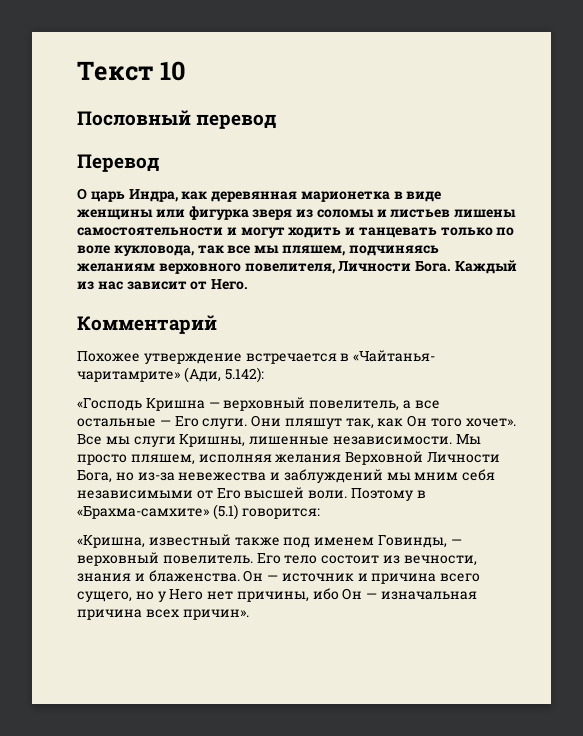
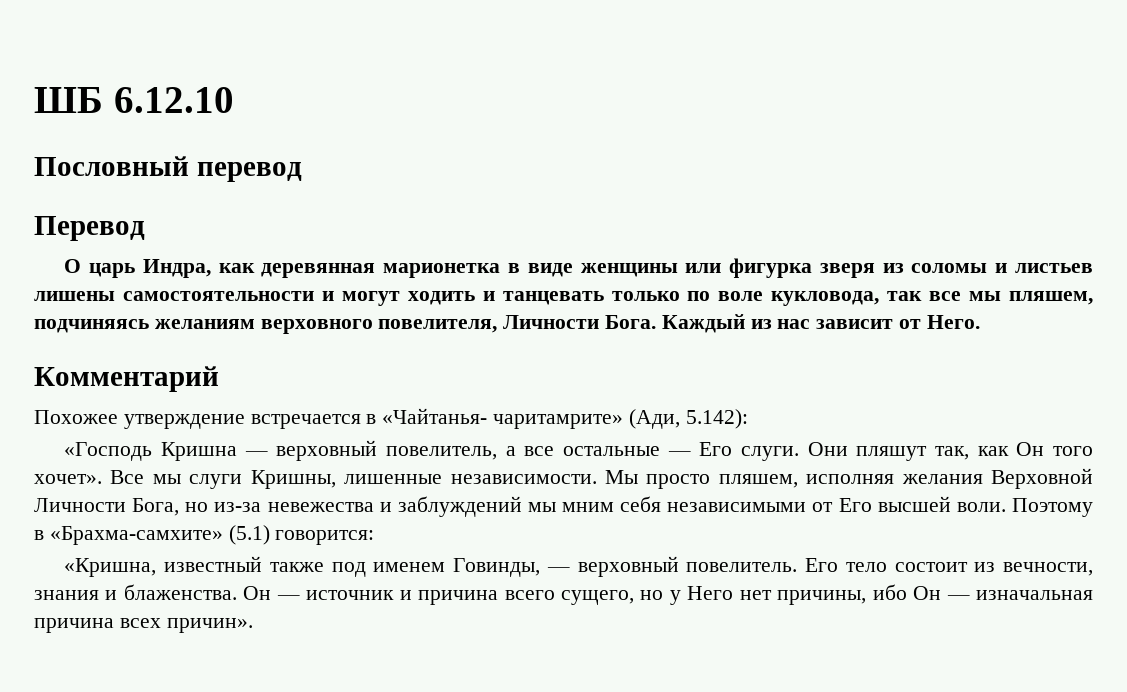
- Текст 10
+ ШБ 6.12.10

